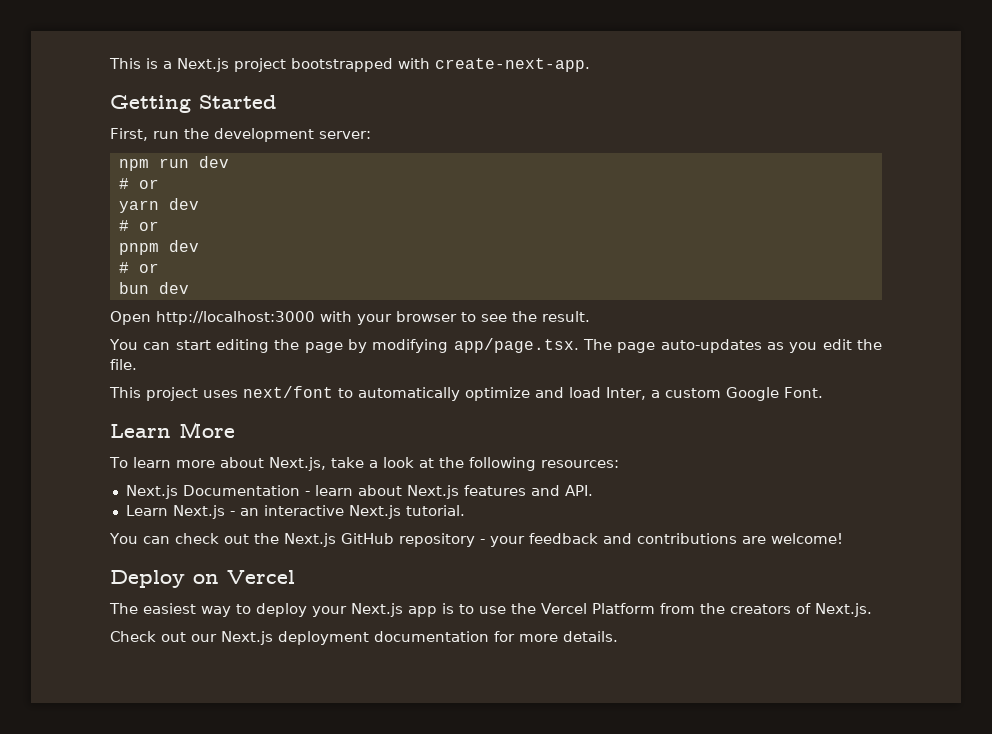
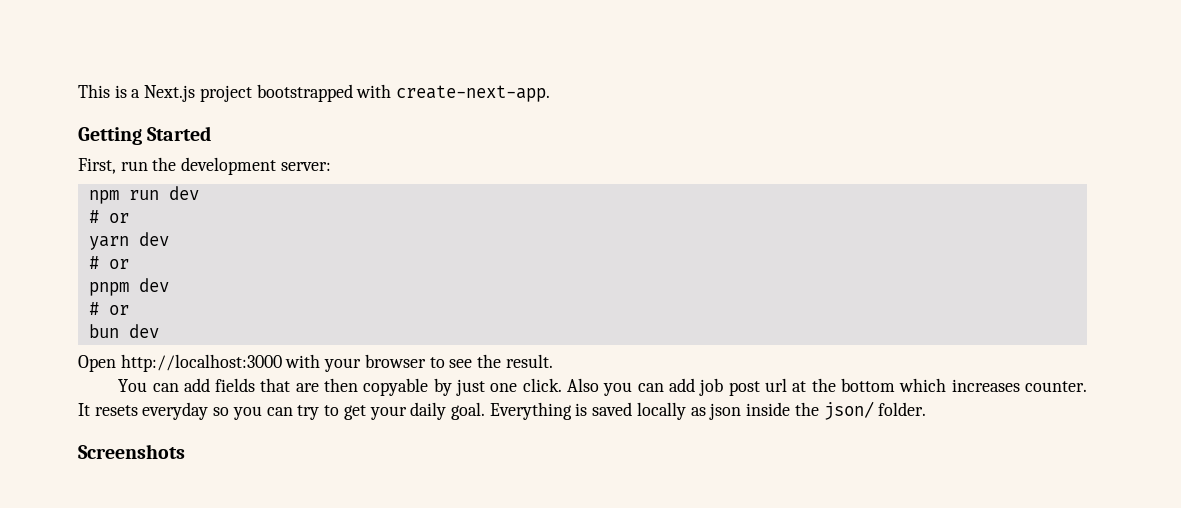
- You can start editing the page by modifying app/page.tsx. The page auto-updates as you edit the file.
- This project uses next/font to automatically optimize and load Inter, a custom Google Font.
- Learn More
- To learn more about Next.js, take a look at the following resources:
- Next.js Documentation - learn about Next.js features and API.
- Learn Next.js - an interactive Next.js tutorial.
- You can check out the Next.js GitHub repository - your feedback and contributions are welcome!
- Deploy on Vercel
- The easiest way to deploy your Next.js app is to use the Vercel Platform from the creators of Next.js.
- Check out our Next.js deployment documentation for more details.
+ You can add fields that are then copyable by just one click. Also you can add job post url at the bottom which increases counter. It resets everyday so you can try to get your daily goal. Everything is saved locally as json inside the json/ folder.
+ Screenshots

